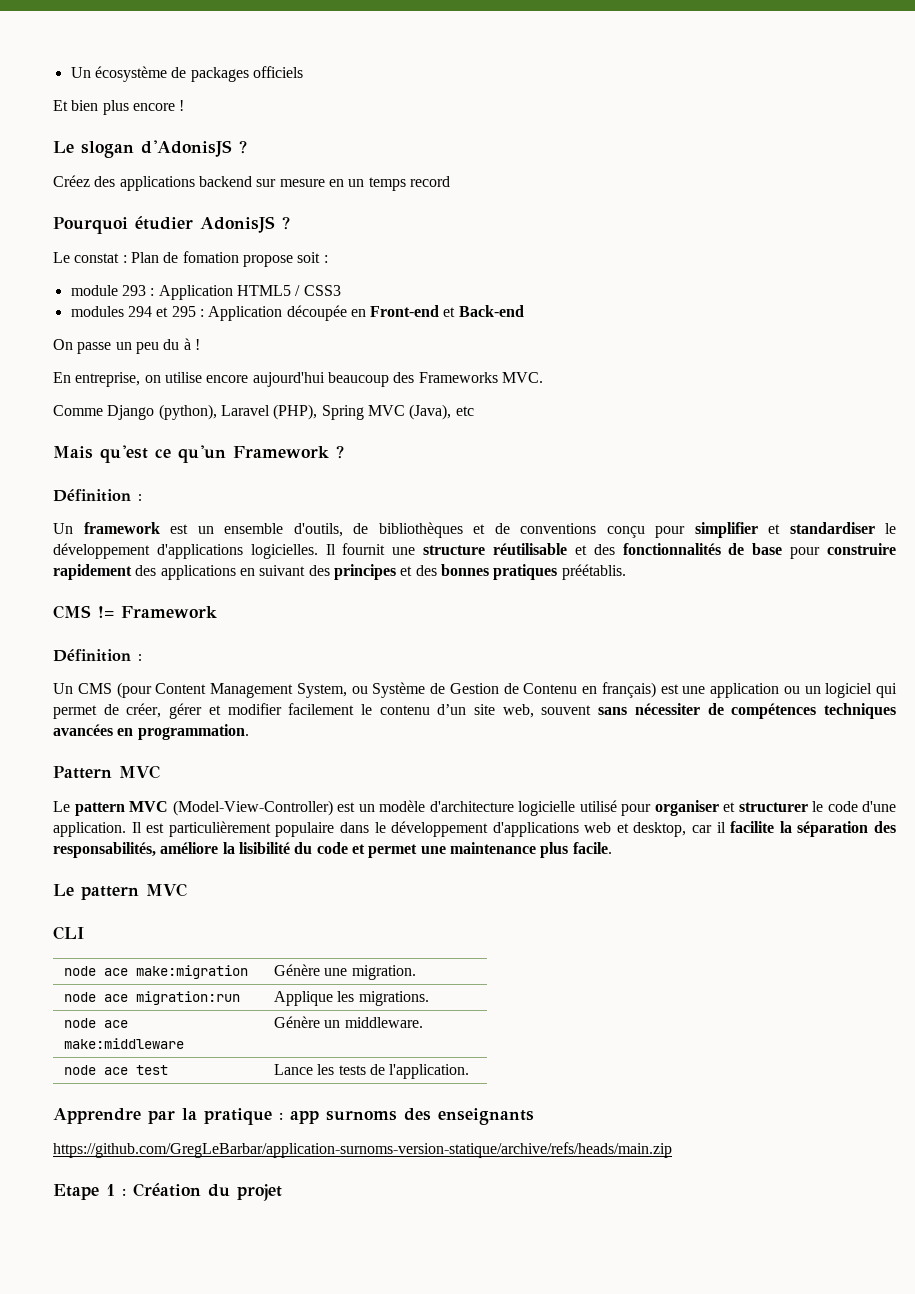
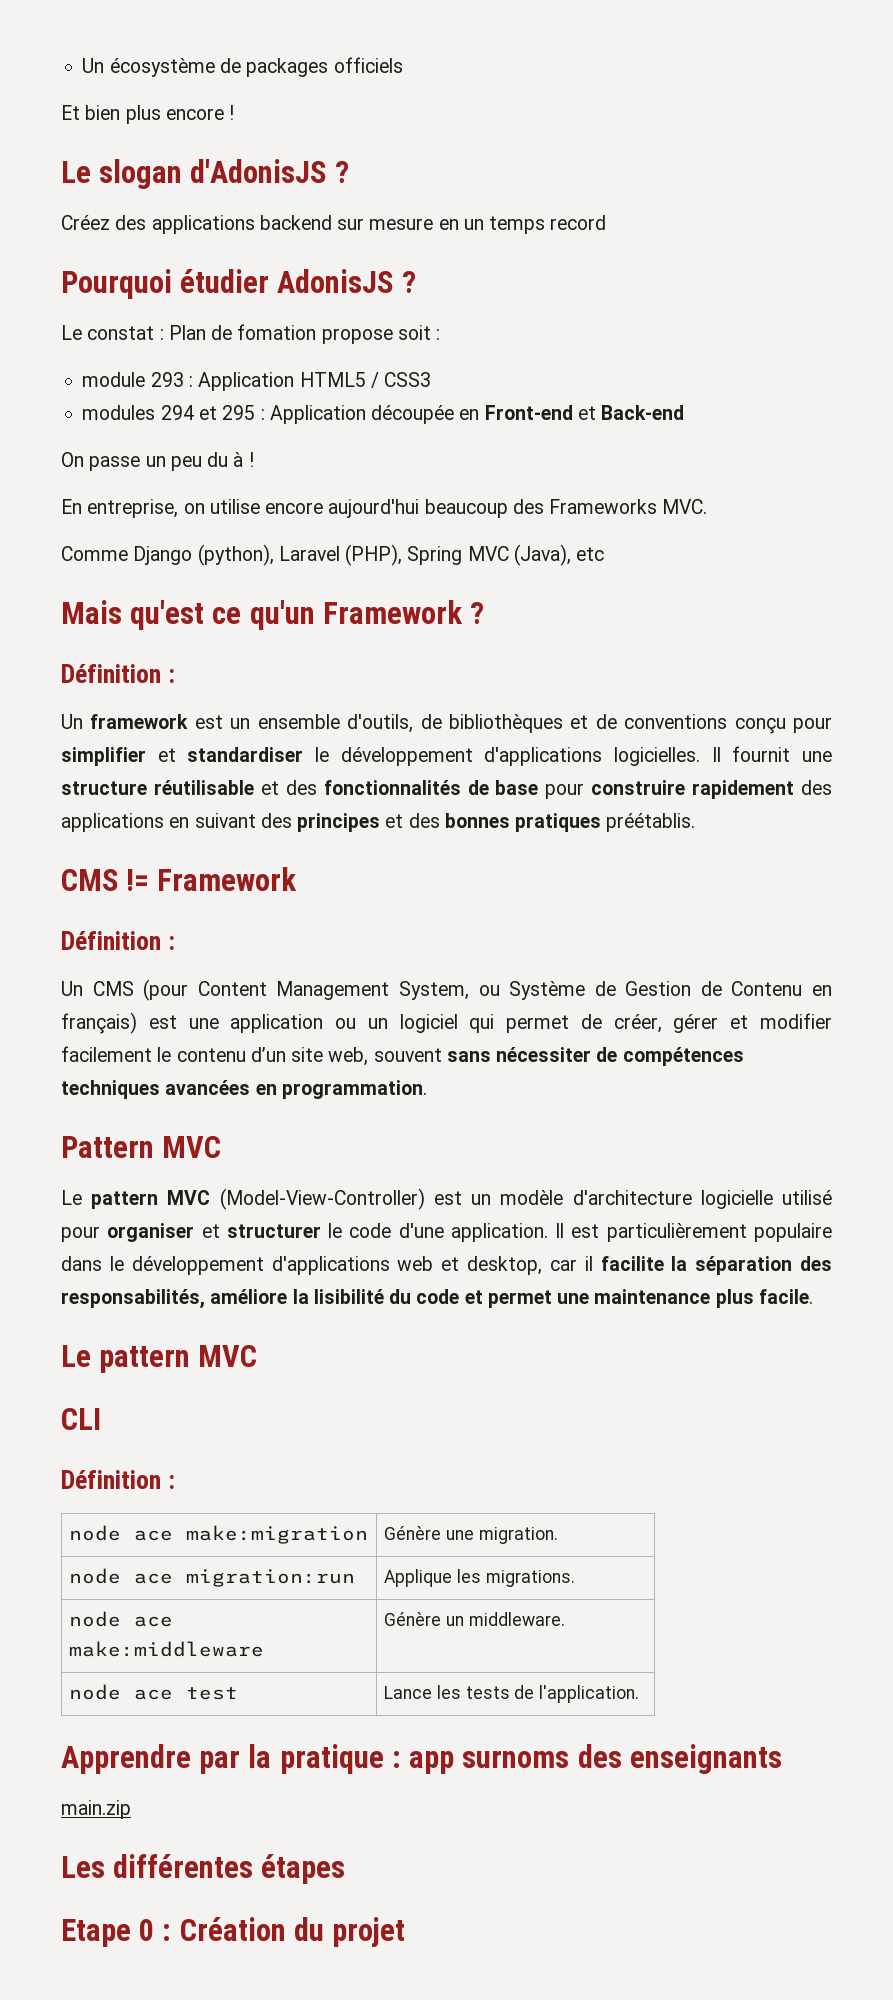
  CLI
+ Définition :
- https://github.com/GregLeBarbar/application-surnoms-version-statique/archive/refs/heads/main.zip
+ main.zip
+ Les différentes étapes
- Etape 1 : Création du projet
+ Etape 0 : Création du projet

